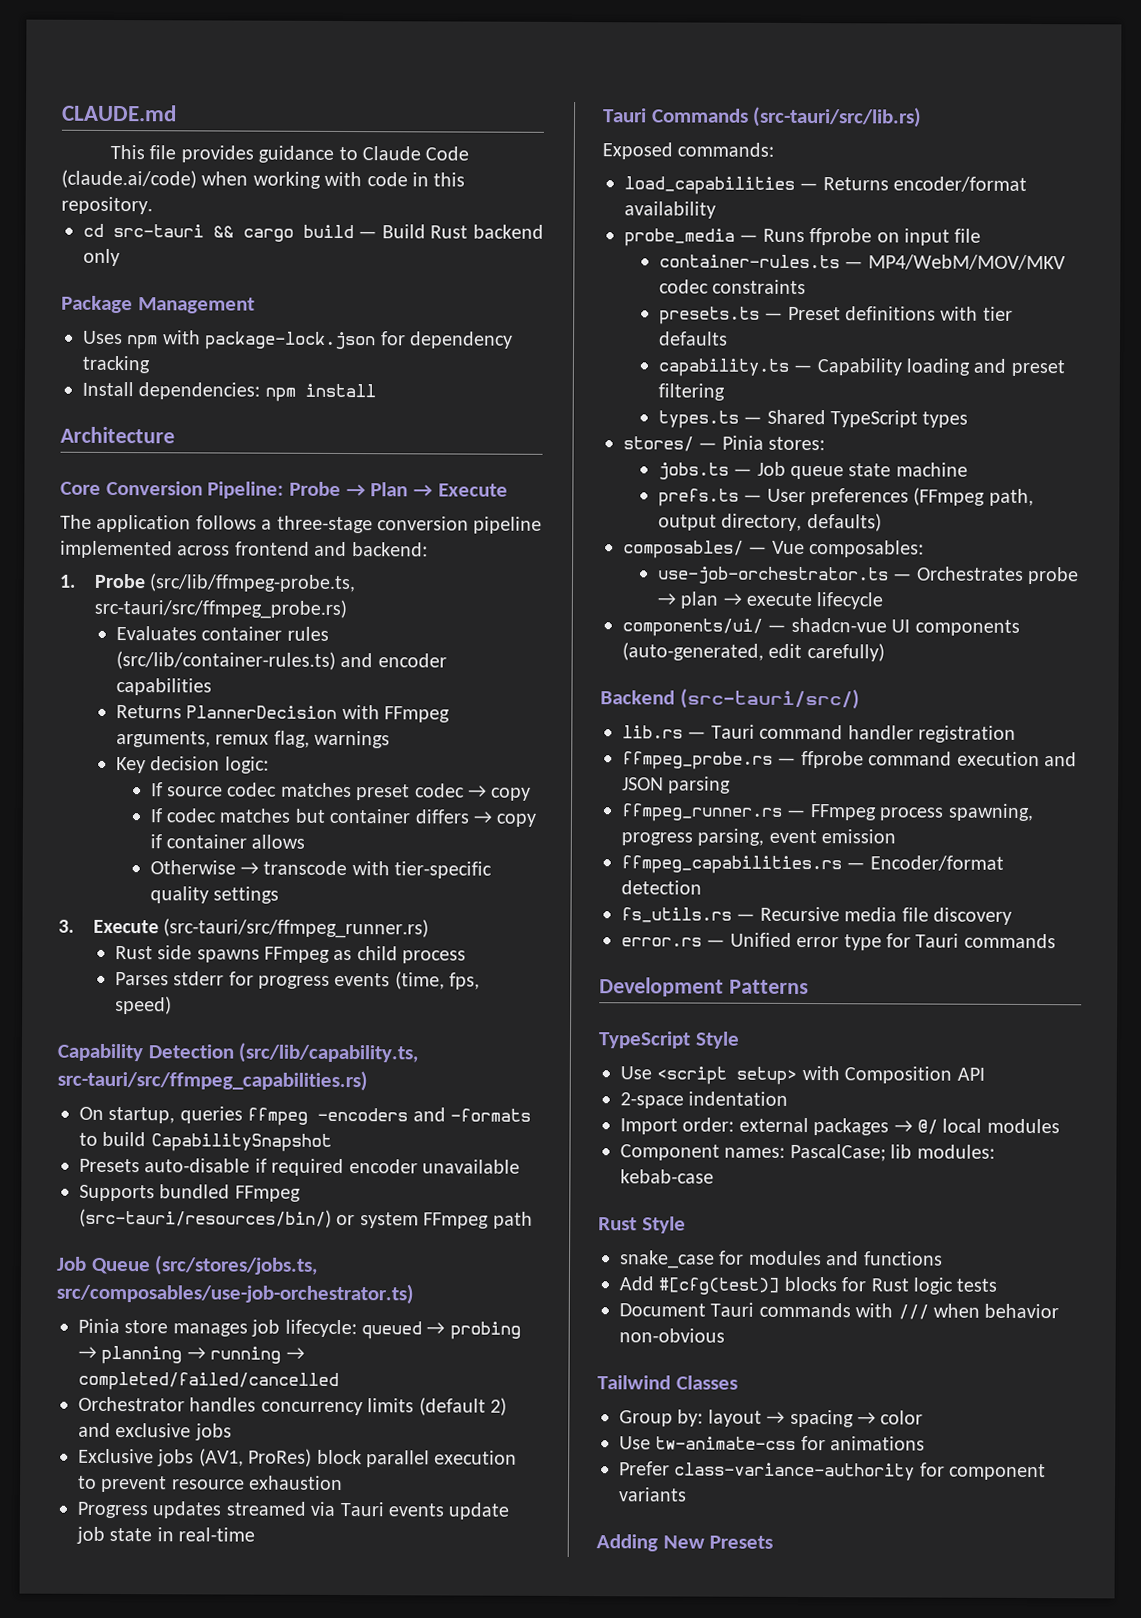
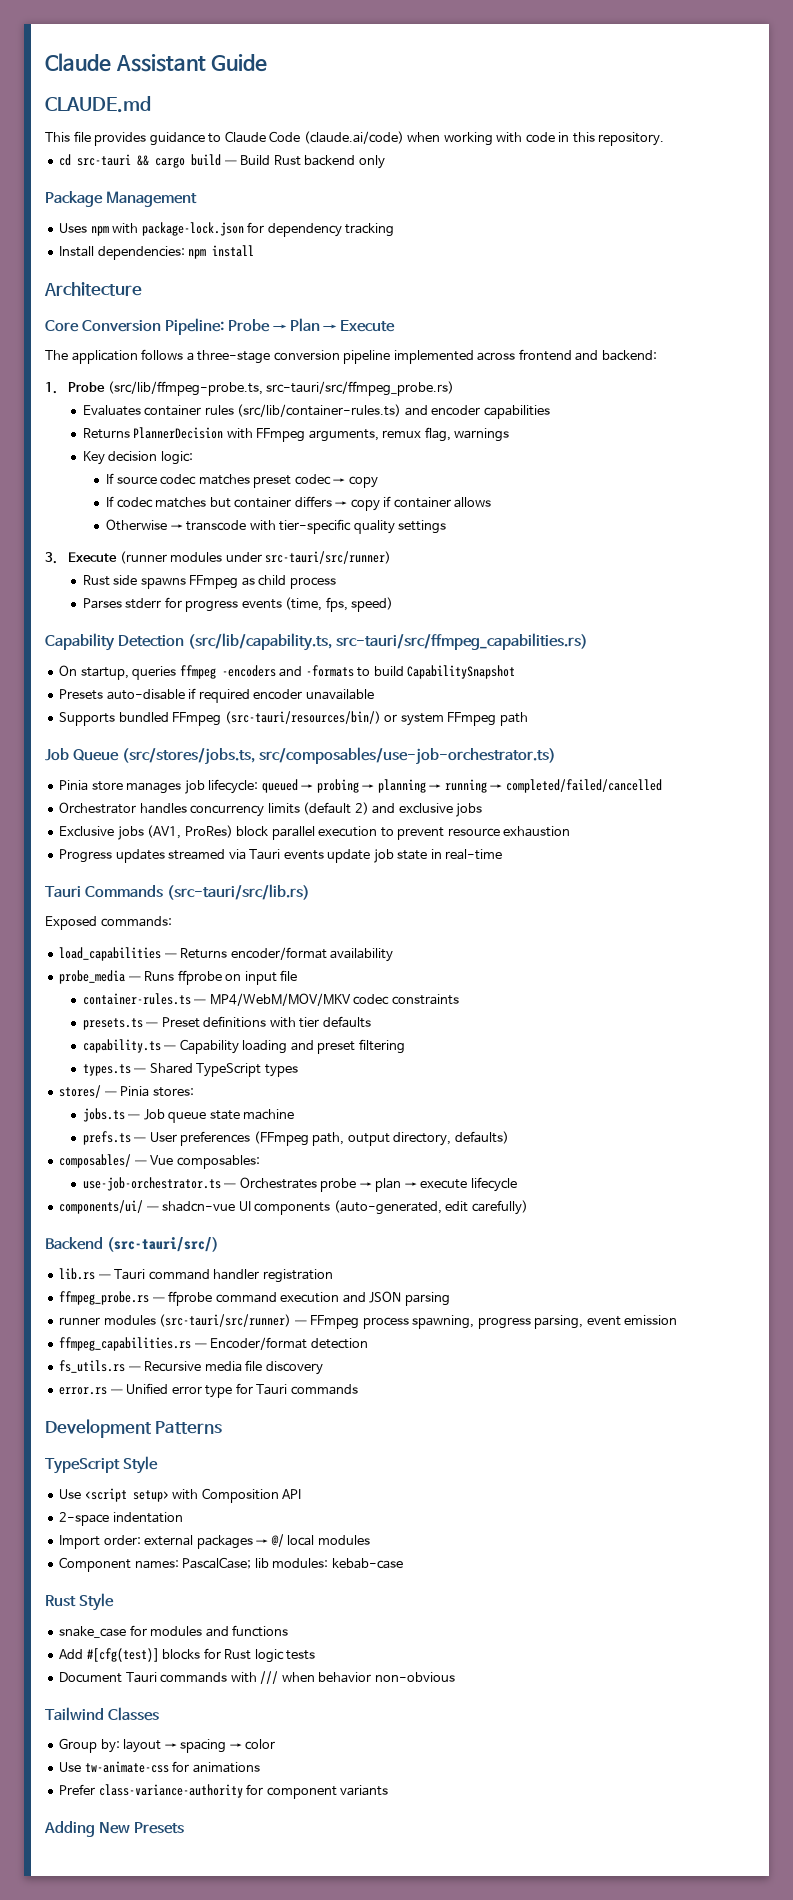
+ Claude Assistant Guide
- 3. Execute (src-tauri/src/ffmpeg_runner.rs)
+ 3. Execute (runner modules under src-tauri/src/runner)
- ffmpeg_runner.rs — FFmpeg process spawning, progress parsing, event emission
+ runner modules (src-tauri/src/runner) — FFmpeg process spawning, progress parsing, event emission

